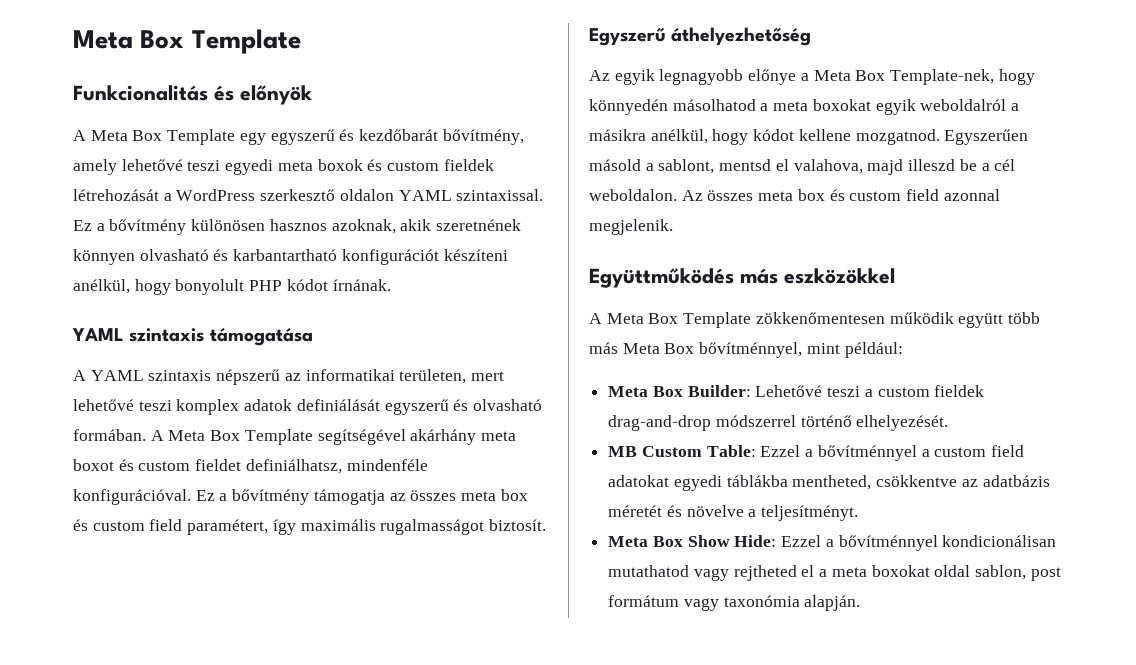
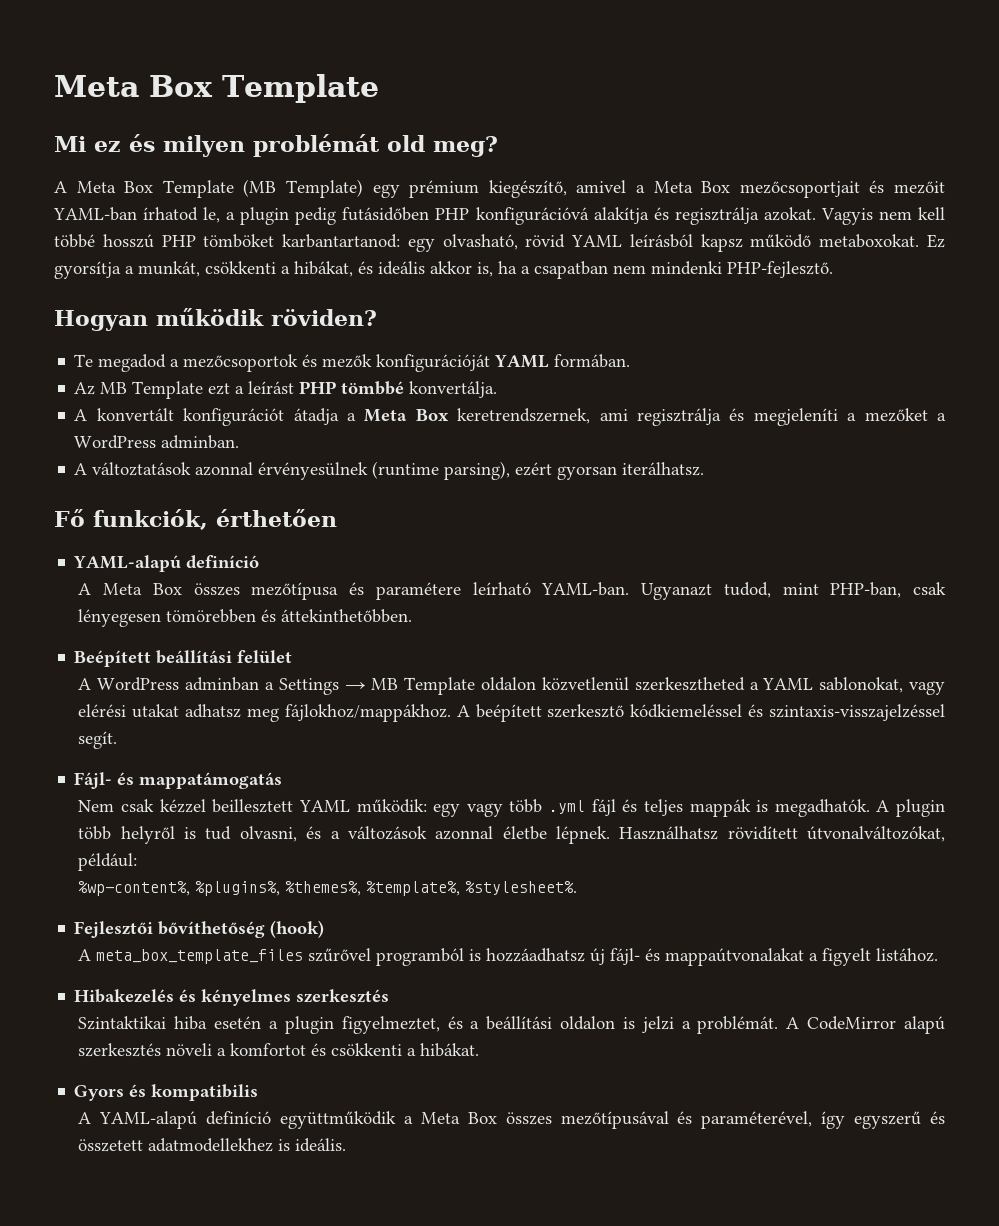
- Funkcionalitás és előnyök
- A Meta Box Template egy egyszerű és kezdőbarát bővítmény, amely lehetővé teszi egyedi meta boxok és custom fieldek létrehozását a WordPress szerkesztő oldalon YAML szintaxissal. Ez a bővítmény különösen hasznos azoknak, akik szeretnének könnyen olvasható és karbantartható konfigurációt készíteni anélkül, hogy bonyolult PHP kódot írnának.
- YAML szintaxis támogatása
- A YAML szintaxis népszerű az informatikai területen, mert lehetővé teszi komplex adatok definiálását egyszerű és olvasható formában. A Meta Box Template segítségével akárhány meta boxot és custom fieldet definiálhatsz, mindenféle konfigurációval. Ez a bővítmény támogatja az összes meta box és custom field paramétert, így maximális rugalmasságot biztosít.
- Egyszerű áthelyezhetőség
- Az egyik legnagyobb előnye a Meta Box Template-nek, hogy könnyedén másolhatod a meta boxokat egyik weboldalról a másikra anélkül, hogy kódot kellene mozgatnod. Egyszerűen másold a sablont, mentsd el valahova, majd illeszd be a cél weboldalon. Az összes meta box és custom field azonnal megjelenik.
- Együttműködés más eszközökkel
- A Meta Box Template zökkenőmentesen működik együtt több más Meta Box bővítménnyel, mint például:
- Meta Box Builder: Lehetővé teszi a custom fieldek drag-and-drop módszerrel történő elhelyezését.
- MB Custom Table: Ezzel a bővítménnyel a custom field adatokat egyedi táblákba mentheted, csökkentve az adatbázis méretét és növelve a teljesítményt.
- Meta Box Show Hide: Ezzel a bővítménnyel kondicionálisan mutathatod vagy rejtheted el a meta boxokat oldal sablon, post formátum vagy taxonómia alapján.
+ Mi ez és milyen problémát old meg?
+ A Meta Box Template (MB Template) egy prémium kiegészítő, amivel a Meta Box mezőcsoportjait és mezőit YAML‑ban írhatod le, a plugin pedig futásidőben PHP konfigurációvá alakítja és regisztrálja azokat. Vagyis nem kell többé hosszú PHP tömböket karbantartanod: egy olvasható, rövid YAML leírásból kapsz működő metaboxokat. Ez gyorsítja a munkát, csökkenti a hibákat, és ideális akkor is, ha a csapatban nem mindenki PHP‑fejlesztő.
+ Hogyan működik röviden?
+ Te megadod a mezőcsoportok és mezők konfigurációját YAML formában.
+ Az MB Template ezt a leírást PHP tömbbé konvertálja.
+ A konvertált konfigurációt átadja a Meta Box keretrendszernek, ami regisztrálja és megjeleníti a mezőket a WordPress adminban.
+ A változtatások azonnal érvényesülnek (runtime parsing), ezért gyorsan iterálhatsz.
+ Fő funkciók, érthetően
+ YAML‑alapú definíció
+ A Meta Box összes mezőtípusa és paramétere leírható YAML‑ban. Ugyanazt tudod, mint PHP‑ban, csak lényegesen tömörebben és áttekinthetőbben.
+ Beépített beállítási felület
+ A WordPress adminban a Settings → MB Template oldalon közvetlenül szerkesztheted a YAML sablonokat, vagy elérési utakat adhatsz meg fájlokhoz/mappákhoz. A beépített szerkesztő kódkiemeléssel és szintaxis‑visszajelzéssel segít.
+ Fájl- és mappatámogatás
+ Nem csak kézzel beillesztett YAML működik: egy vagy több .yml fájl és teljes mappák is megadhatók. A plugin több helyről is tud olvasni, és a változások azonnal életbe lépnek. Használhatsz rövidített útvonalváltozókat, például:
+ %wp-content%, %plugins%, %themes%, %template%, %stylesheet%.
+ Fejlesztői bővíthetőség (hook)
+ A meta_box_template_files szűrővel programból is hozzáadhatsz új fájl- és mappaútvonalakat a figyelt listához.
+ Hibakezelés és kényelmes szerkesztés
+ Szintaktikai hiba esetén a plugin figyelmeztet, és a beállítási oldalon is jelzi a problémát. A CodeMirror alapú szerkesztés növeli a komfortot és csökkenti a hibákat.
+ Gyors és kompatibilis
+ A YAML‑alapú definíció együttműködik a Meta Box összes mezőtípusával és paraméterével, így egyszerű és összetett adatmodellekhez is ideális.

